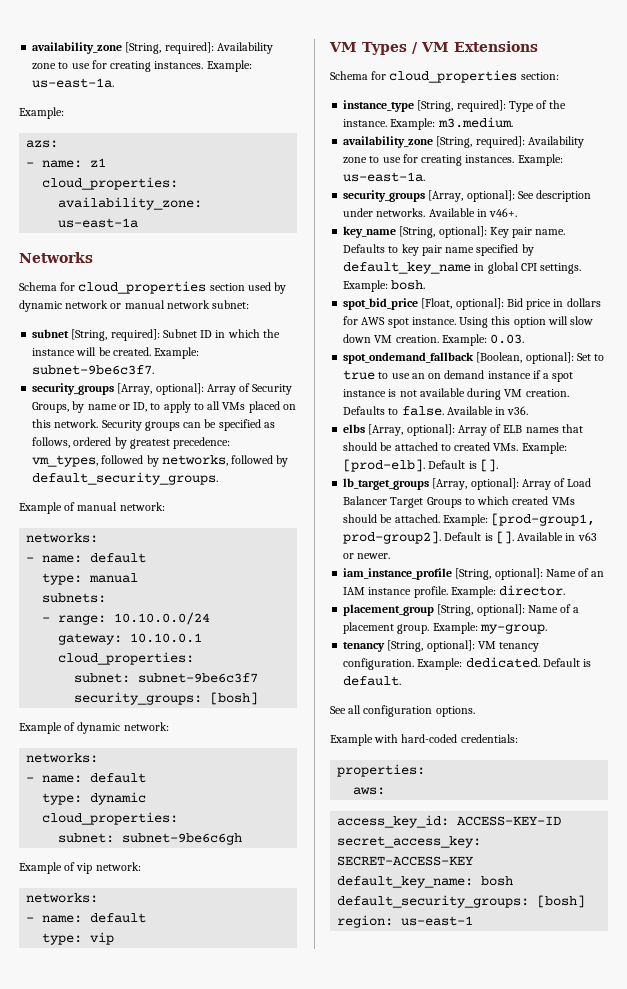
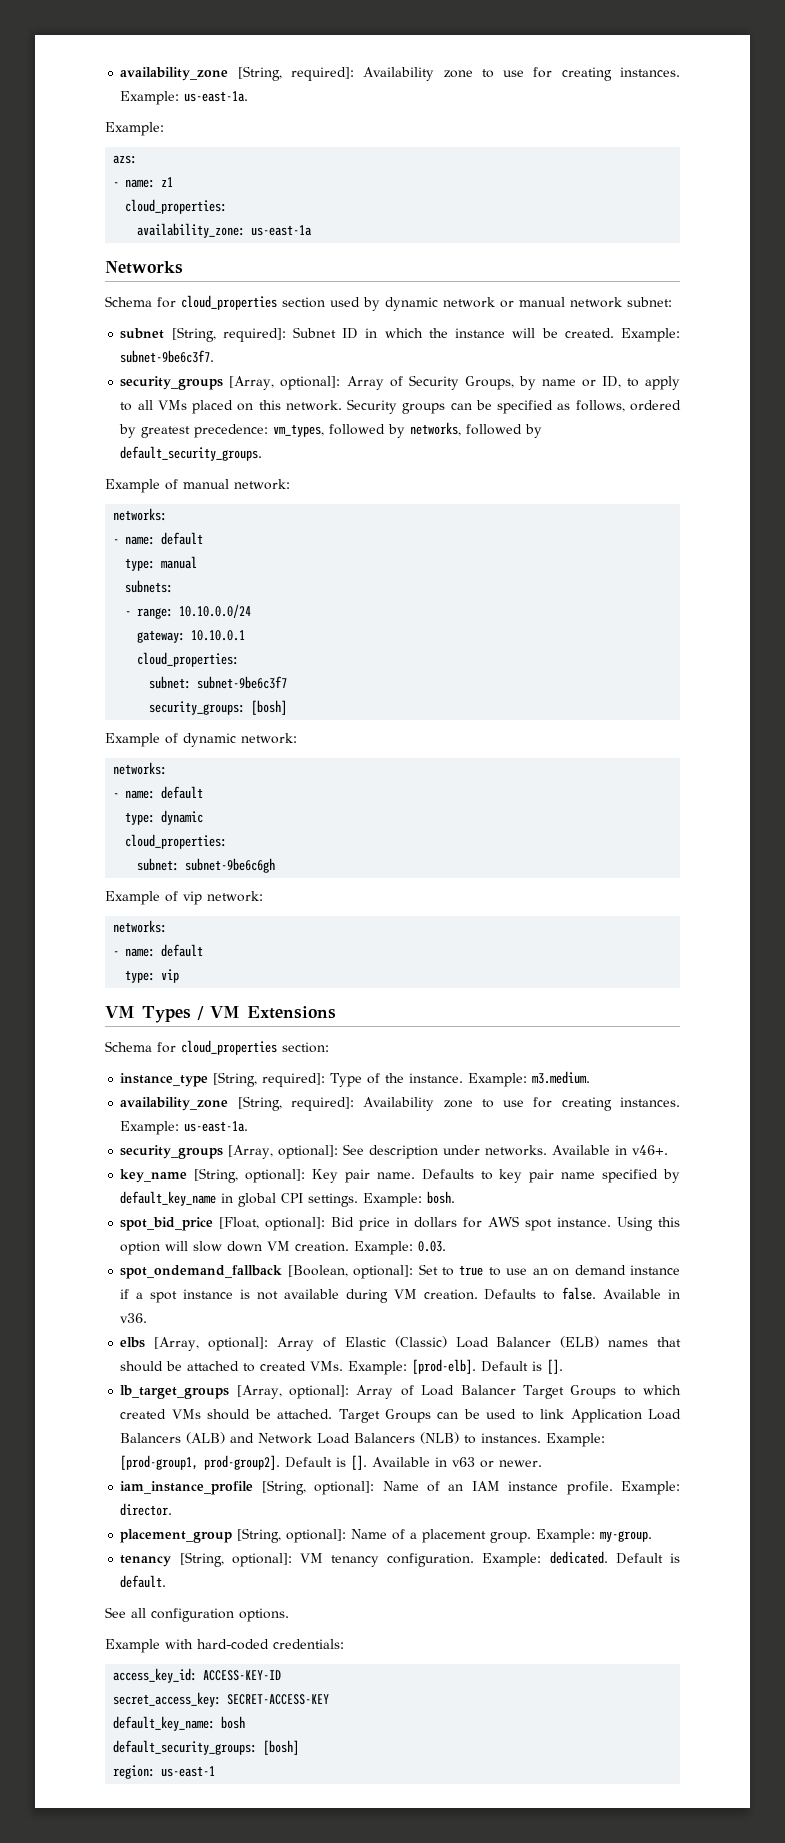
- elbs [Array, optional]: Array of ELB names that should be attached to created VMs. Example: [prod-elb].
+ elbs [Array, optional]: Array of Elastic (Classic) Load Balancer (ELB) names that should be attached to created VMs. Example: [prod-elb].
+ Target Groups can be used to link Application Load Balancers (ALB) and Network Load Balancers (NLB) to instances.
- properties:
- aws:

